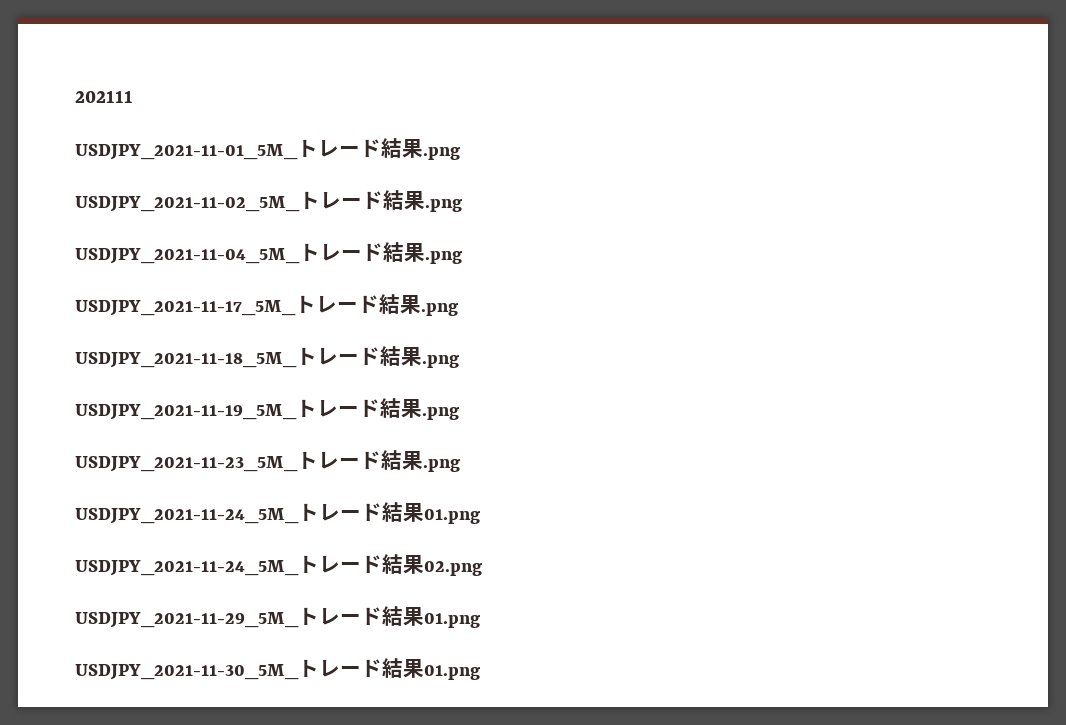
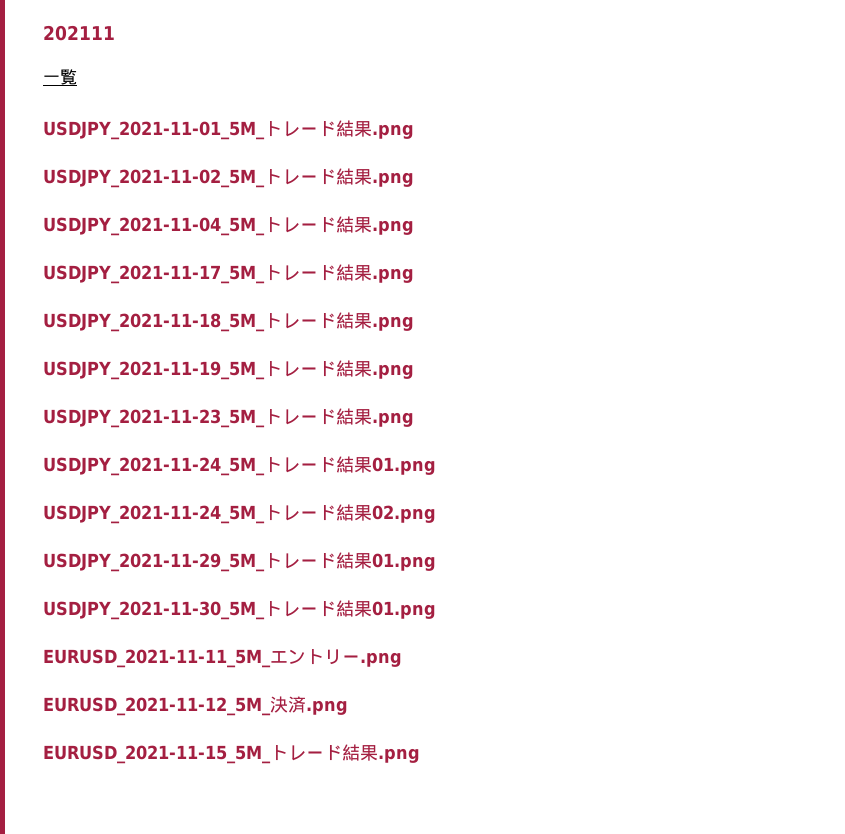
+ 一覧
+ EURUSD_2021-11-11_5M_エントリー.png
+ EURUSD_2021-11-12_5M_決済.png
+ EURUSD_2021-11-15_5M_トレード結果.png

